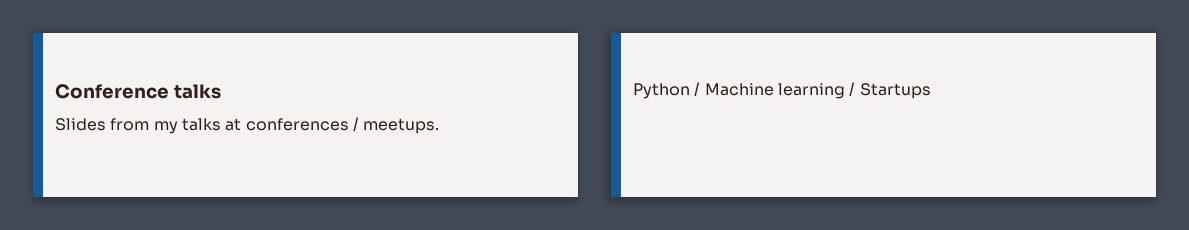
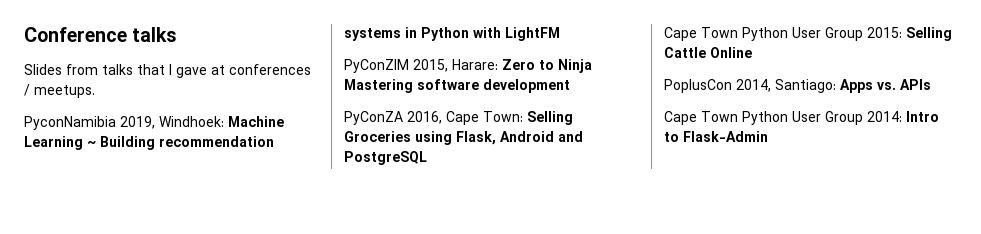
- Slides from my talks at conferences / meetups.
+ Slides from talks that I gave at conferences / meetups.
- Python / Machine learning / Startups
+ PyconNamibia 2019, Windhoek: Machine Learning ~ Building recommendation systems in Python with LightFM
+ PyConZIM 2015, Harare: Zero to Ninja Mastering software development
+ PyConZA 2016, Cape Town: Selling Groceries using Flask, Android and PostgreSQL
+ Cape Town Python User Group 2015: Selling Cattle Online
+ PoplusCon 2014, Santiago: Apps vs. APIs
+ Cape Town Python User Group 2014: Intro to Flask-Admin

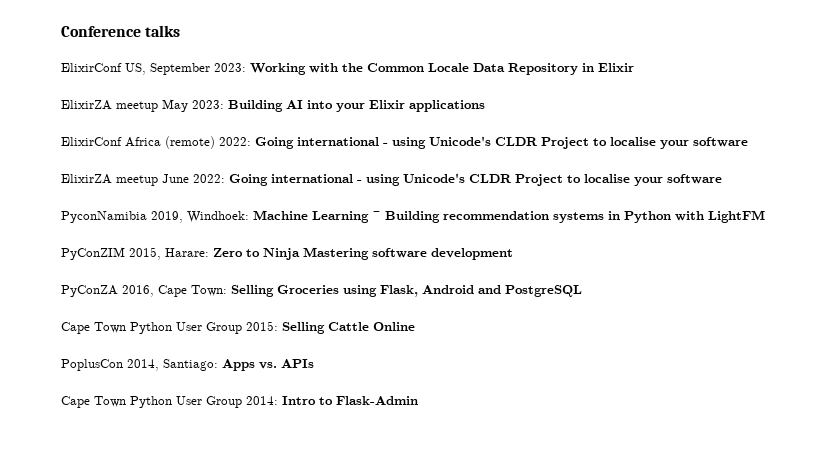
- Slides from talks that I gave at conferences / meetups.
+ ElixirConf US, September 2023: Working with the Common Locale Data Repository in Elixir
+ ElixirZA meetup May 2023: Building AI into your Elixir applications
+ ElixirConf Africa (remote) 2022: Going international - using Unicode's CLDR Project to localise your software
+ ElixirZA meetup June 2022: Going international - using Unicode's CLDR Project to localise your software

